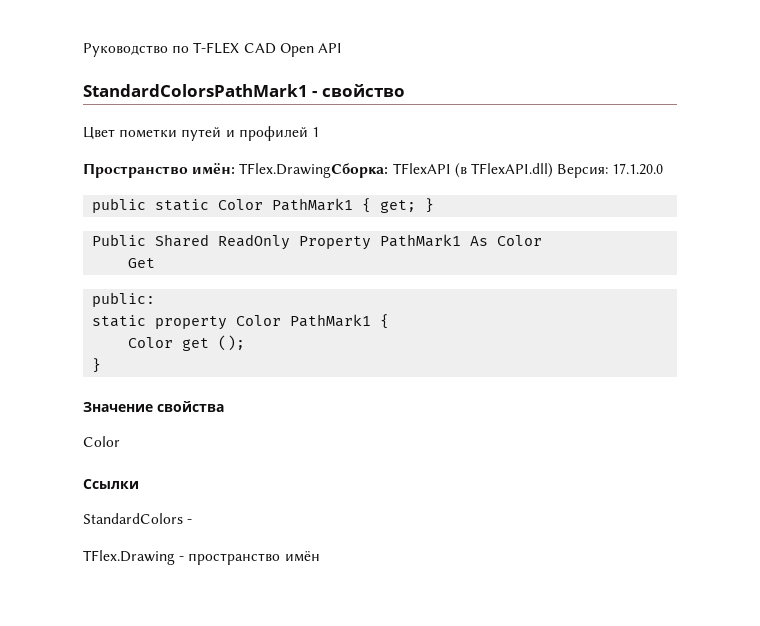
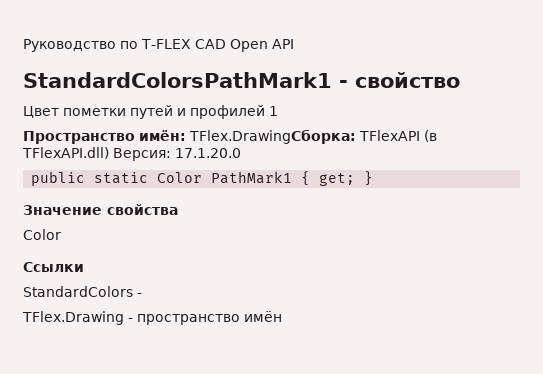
- Public Shared ReadOnly Property PathMark1 As Color
- Get
- public:
- static property Color PathMark1 {
- Color get ();
- }

